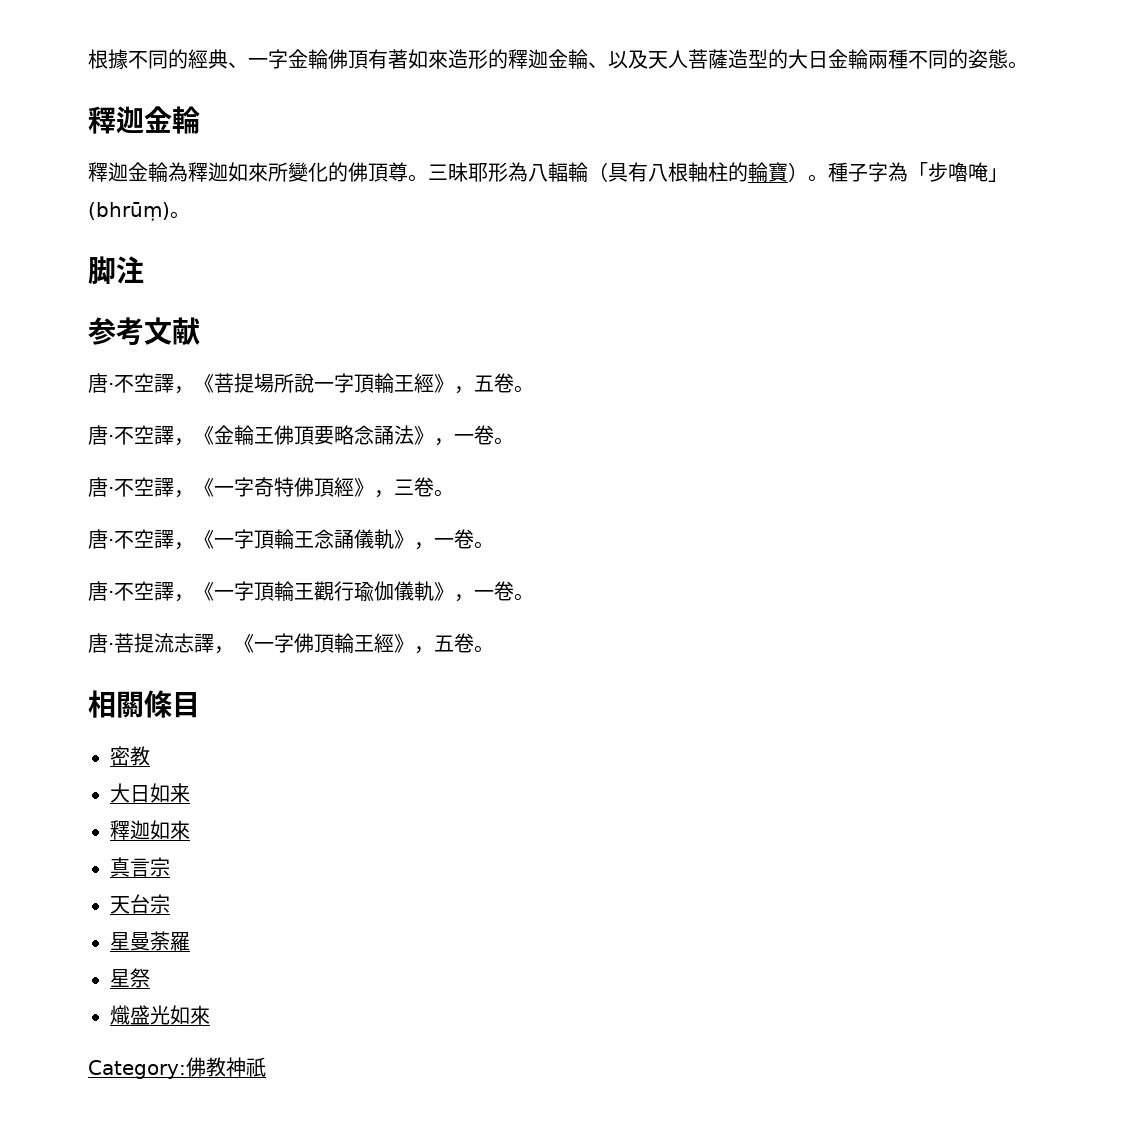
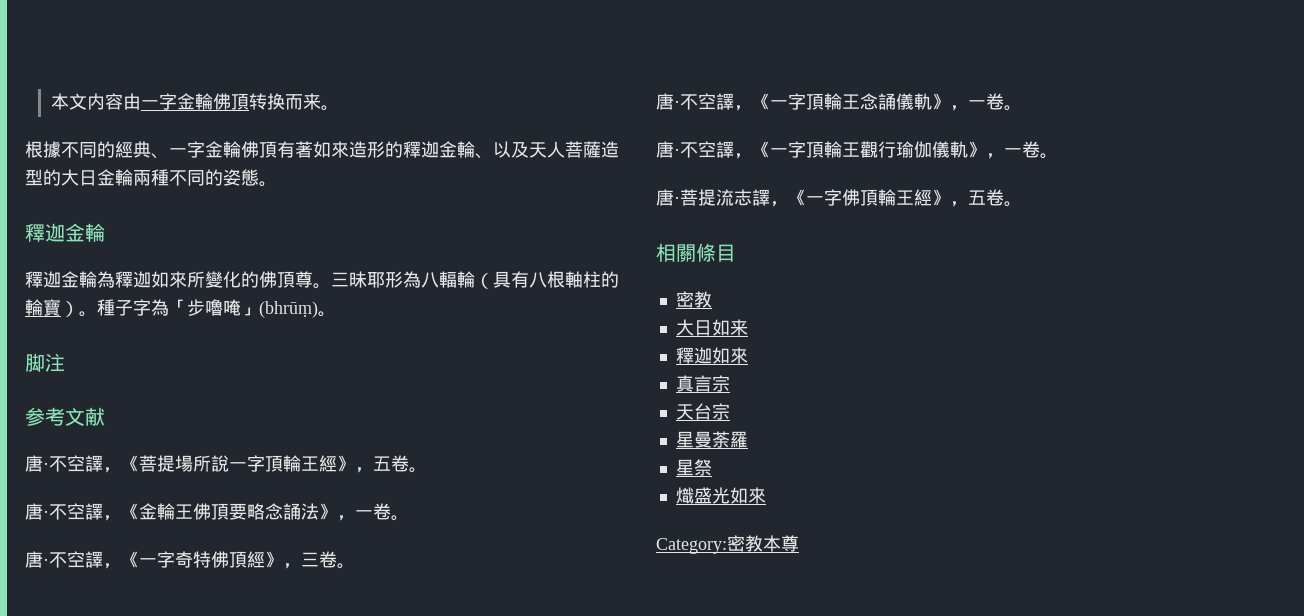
+ 本文内容由一字金輪佛頂转换而来。
- Category:佛教神祇
+ Category:密教本尊

